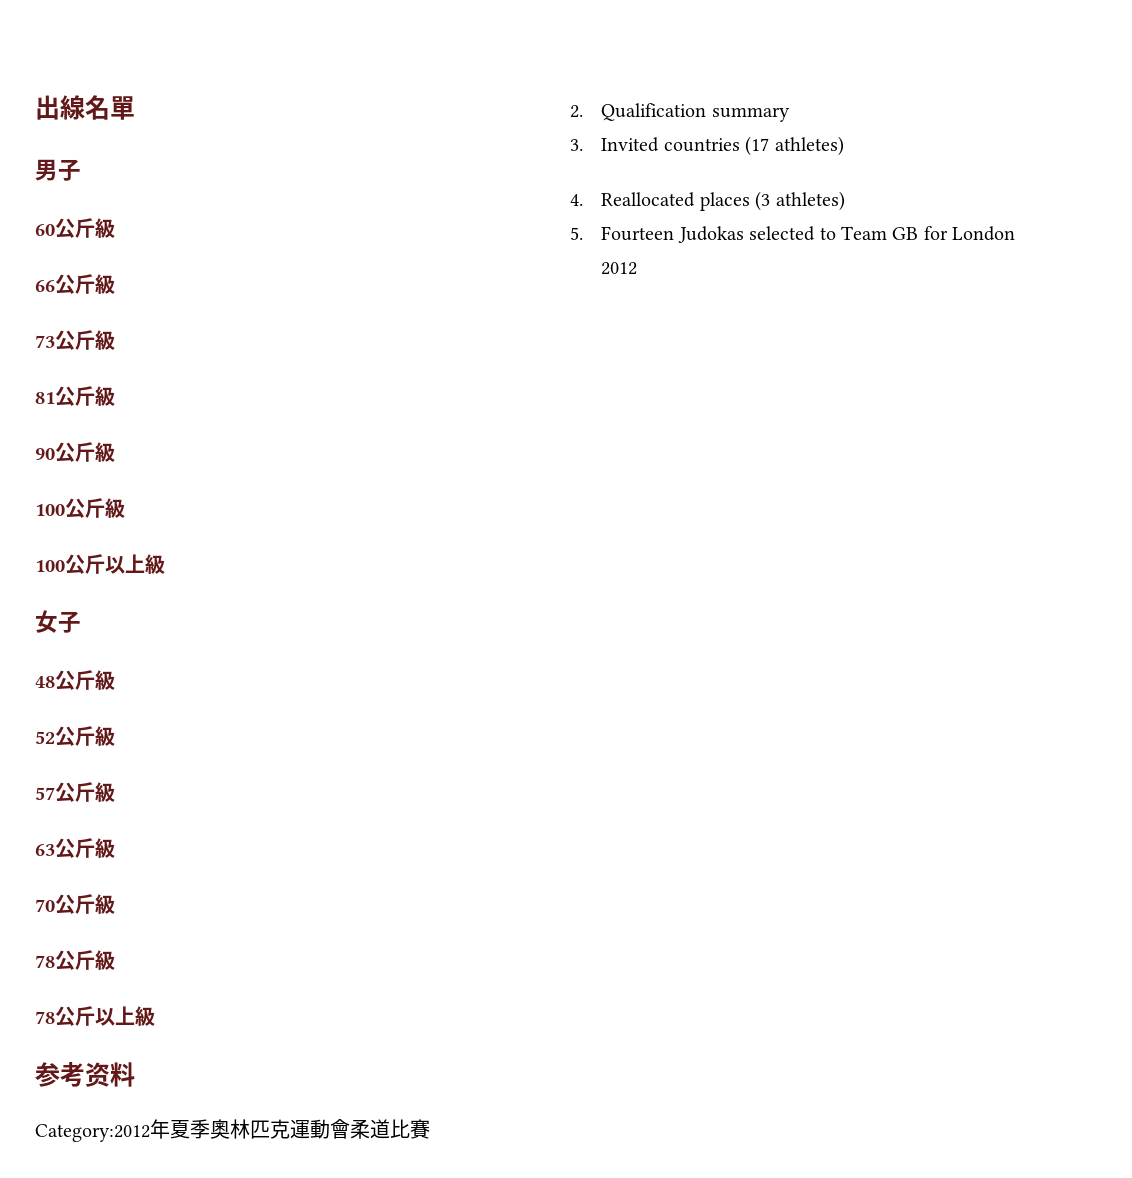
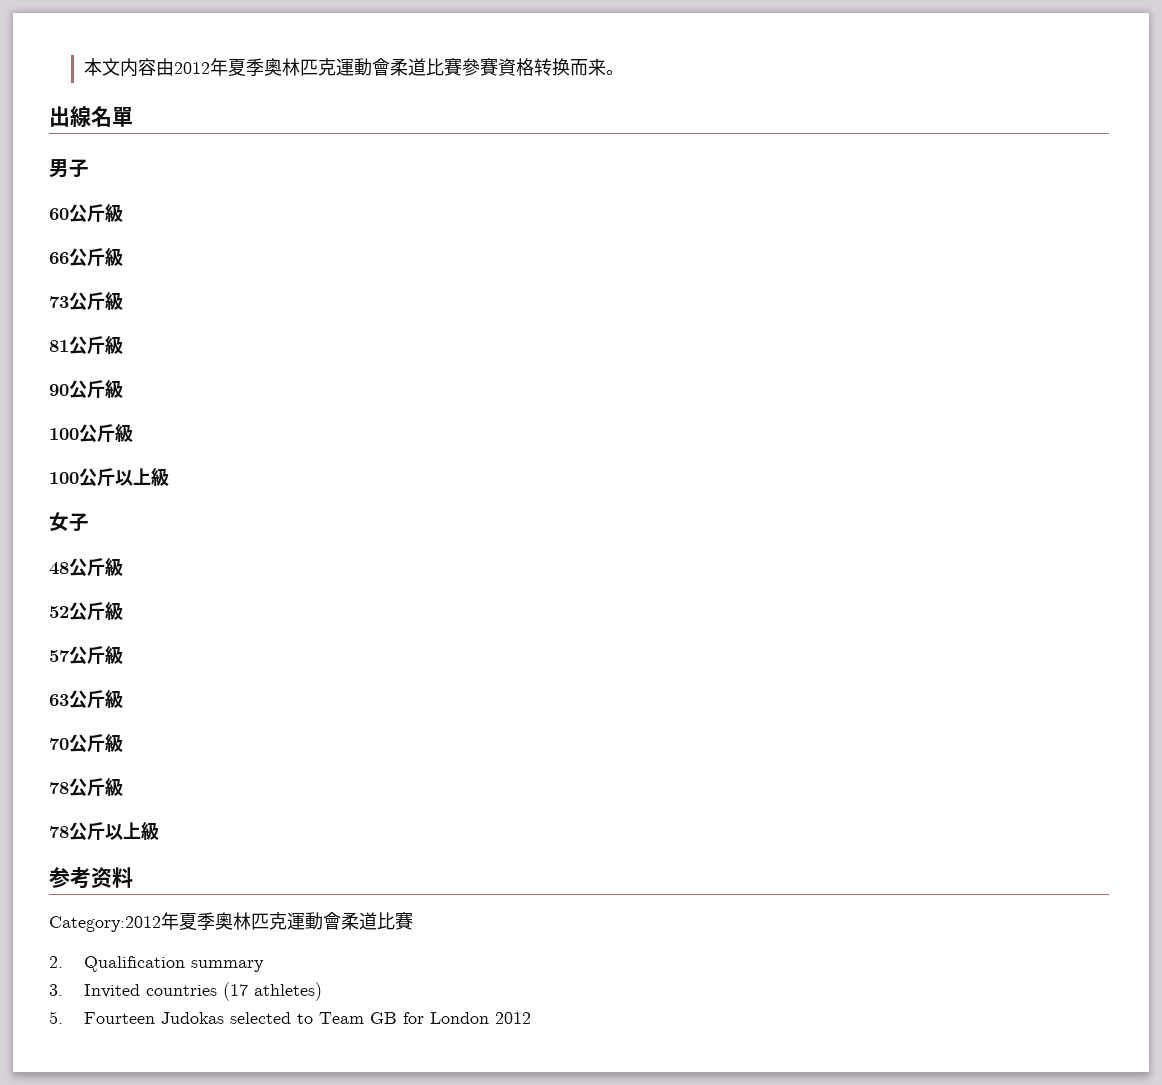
+ 本文内容由2012年夏季奧林匹克運動會柔道比賽參賽資格转换而来。
- 4. Reallocated places (3 athletes)

